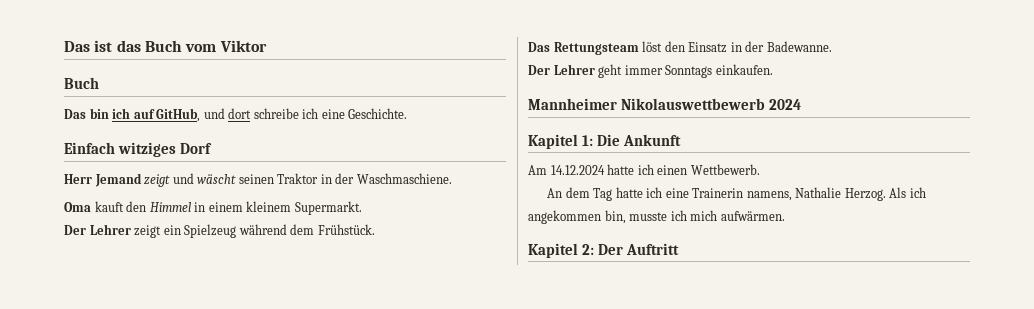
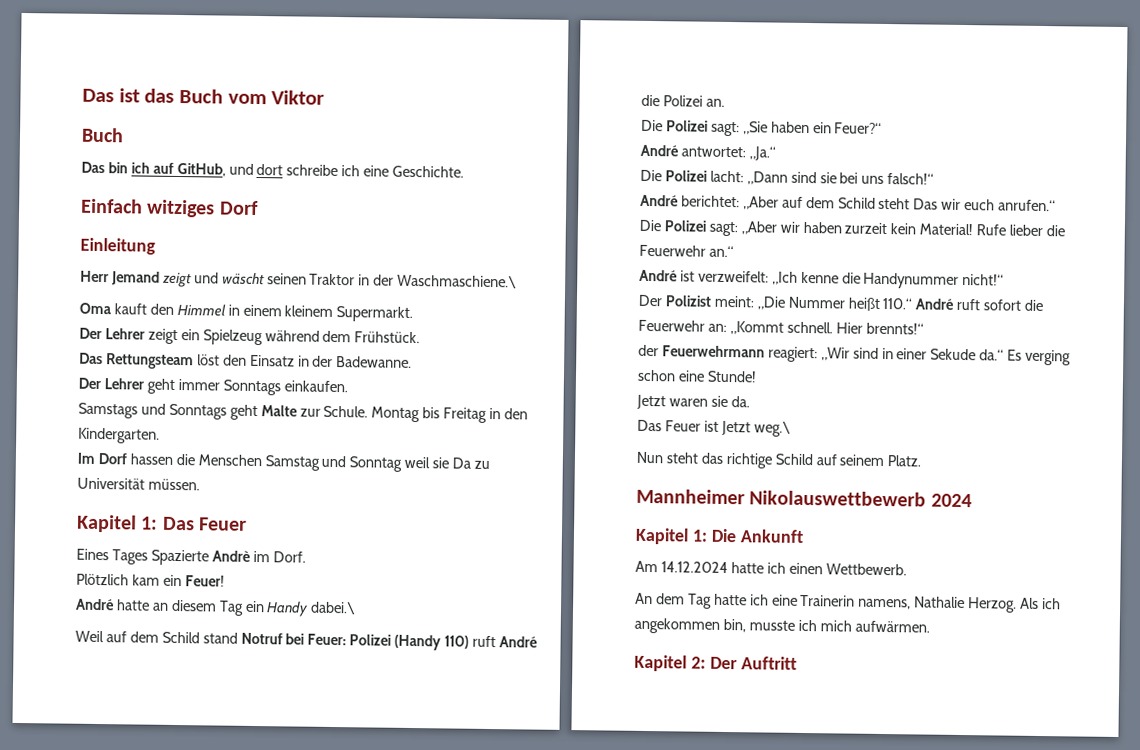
+ Einleitung
- Herr Jemand zeigt und wäscht seinen Traktor in der Waschmaschiene.
+ Herr Jemand zeigt und wäscht seinen Traktor in der Waschmaschiene.\
+ Samstags und Sonntags geht Malte zur Schule. Montag bis Freitag in den Kindergarten.
+ Im Dorf hassen die Menschen Samstag und Sonntag weil sie Da zu Universität müssen.
+ Kapitel 1: Das Feuer
+ Eines Tages Spazierte Andrè im Dorf.
+ Plötzlich kam ein Feuer!
+ André hatte an diesem Tag ein Handy dabei.\
+ Weil auf dem Schild stand Notruf bei Feuer: Polizei (Handy 110) ruft André die Polizei an.
+ Die Polizei sagt: „Sie haben ein Feuer?“
+ André antwortet: „Ja.“
+ Die Polizei lacht: „Dann sind sie bei uns falsch!“
+ André berichtet: „Aber auf dem Schild steht Das wir euch anrufen.“
+ Die Polizei sagt: „Aber wir haben zurzeit kein Material! Rufe lieber die Feuerwehr an.“
+ André ist verzweifelt: „Ich kenne die Handynummer nicht!“
+ Der Polizist meint: „Die Nummer heißt 110.“ André ruft sofort die Feuerwehr an: „Kommt schnell. Hier brennts!“
+ der Feuerwehrmann reagiert: „Wir sind in einer Sekude da.“ Es verging schon eine Stunde!
+ Jetzt waren sie da.
+ Das Feuer ist Jetzt weg.\
+ Nun steht das richtige Schild auf seinem Platz.

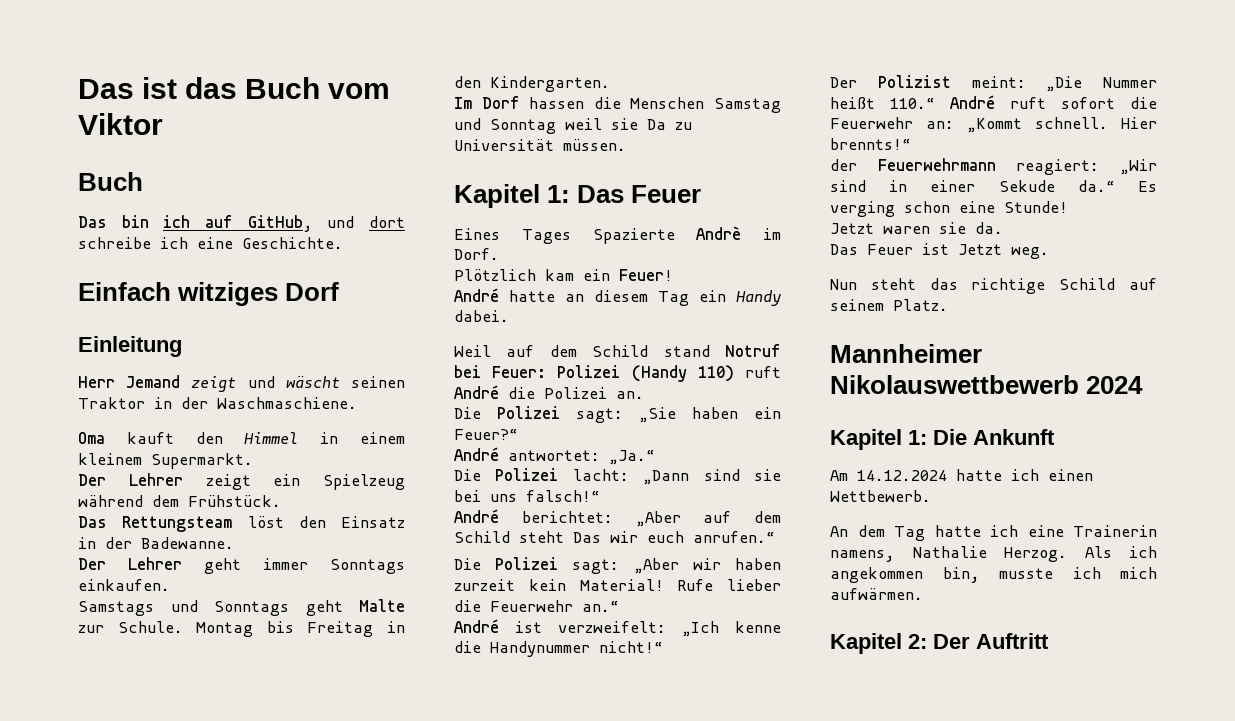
- Herr Jemand zeigt und wäscht seinen Traktor in der Waschmaschiene.\
+ Herr Jemand zeigt und wäscht seinen Traktor in der Waschmaschiene.
- André hatte an diesem Tag ein Handy dabei.\
+ André hatte an diesem Tag ein Handy dabei.
- Das Feuer ist Jetzt weg.\
+ Das Feuer ist Jetzt weg.

